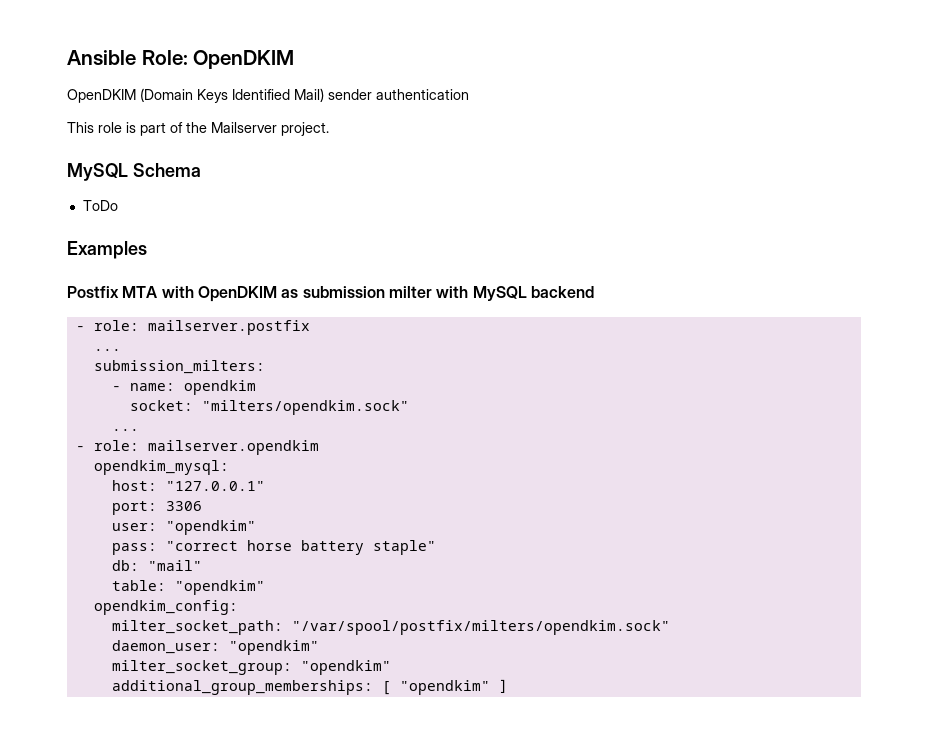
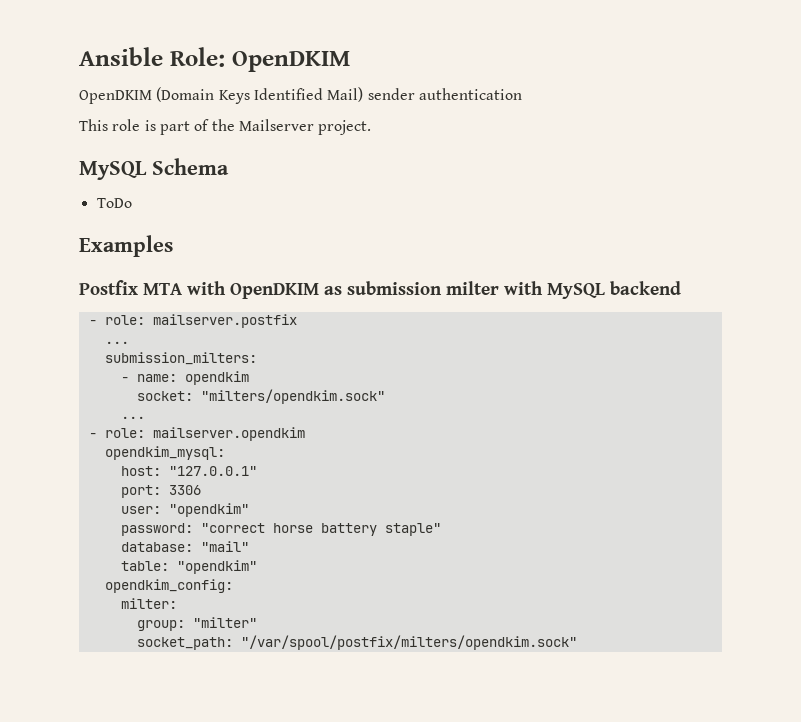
- pass: "correct horse battery staple"
+ password: "correct horse battery staple"
- db: "mail"
+ database: "mail"
- milter_socket_path: "/var/spool/postfix/milters/opendkim.sock"
- daemon_user: "opendkim"
- milter_socket_group: "opendkim"
- additional_group_memberships: [ "opendkim" ]
+ milter:
+ group: "milter"
+ socket_path: "/var/spool/postfix/milters/opendkim.sock"

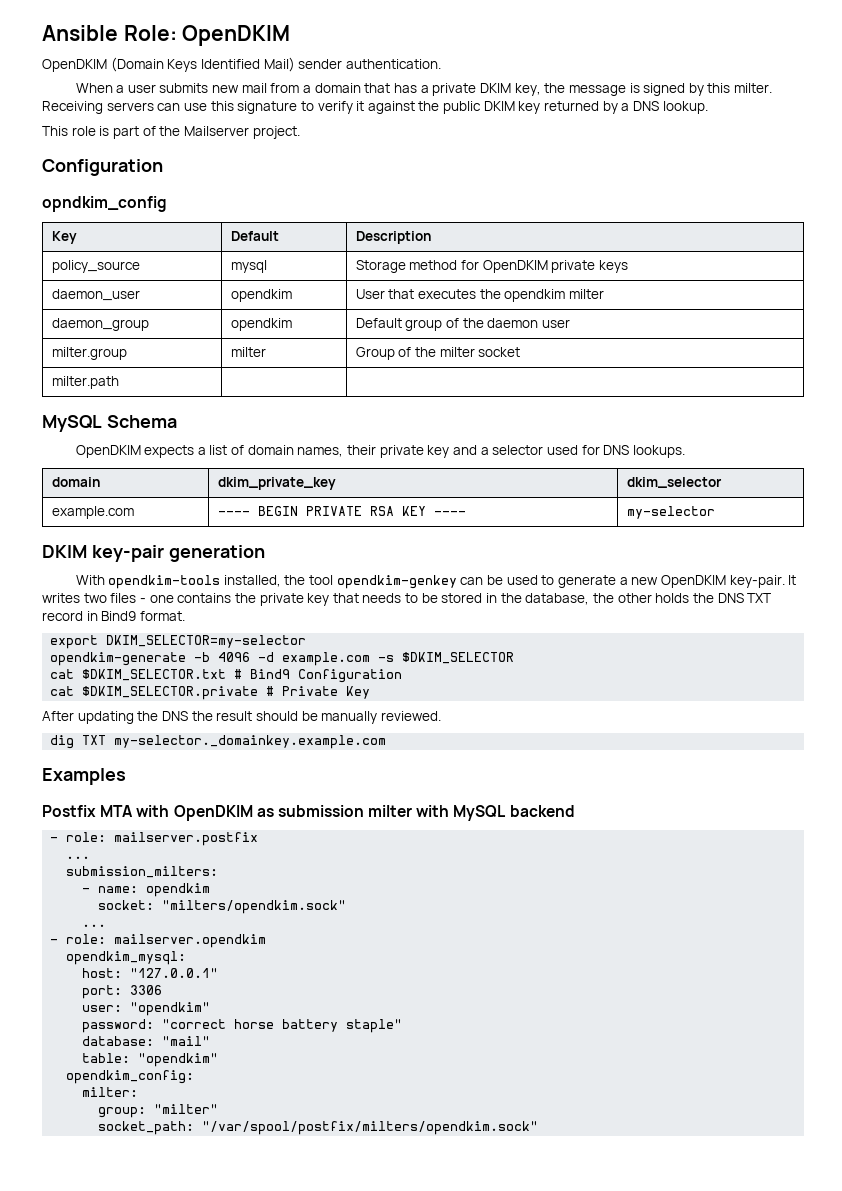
- OpenDKIM (Domain Keys Identified Mail) sender authentication
+ OpenDKIM (Domain Keys Identified Mail) sender authentication.
+ When a user submits new mail from a domain that has a private DKIM key, the message is signed by this milter. Receiving servers can use this signature to verify it against the public DKIM key returned by a DNS lookup.
  This role is part of the Mailserver project.
+ Configuration
+ opndkim_config
+ Key | Default | Description
+ policy_source | mysql | Storage method for OpenDKIM private keys
+ daemon_user | opendkim | User that executes the opendkim milter
+ daemon_group | opendkim | Default group of the daemon user
+ milter.group | milter | Group of the milter socket
+ milter.path | |
  MySQL Schema
- ToDo
+ OpenDKIM expects a list of domain names, their private key and a selector used for DNS lookups.
+ domain | dkim_private_key | dkim_selector
+ example.com | ---- BEGIN PRIVATE RSA KEY ---- | my-selector
+ DKIM key-pair generation
+ With opendkim-tools installed, the tool opendkim-genkey can be used to generate a new OpenDKIM key-pair. It writes two files - one contains the private key that needs to be stored in the database, the other holds the DNS TXT record in Bind9 format.
+ export DKIM_SELECTOR=my-selector
+ opendkim-generate -b 4096 -d example.com -s $DKIM_SELECTOR
+ cat $DKIM_SELECTOR.txt # Bind9 Configuration
+ cat $DKIM_SELECTOR.private # Private Key
+ After updating the DNS the result should be manually reviewed.
+ dig TXT my-selector._domainkey.example.com

